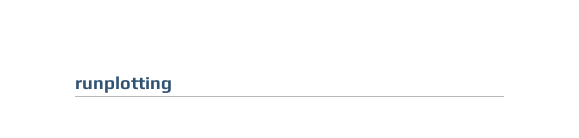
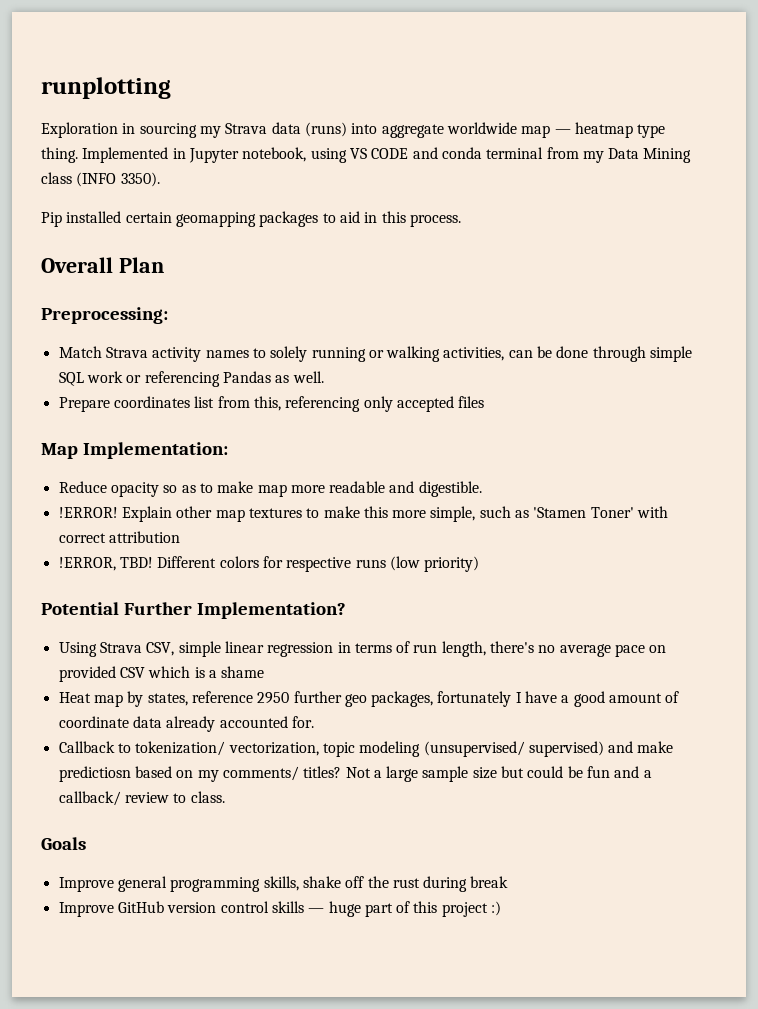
+ Exploration in sourcing my Strava data (runs) into aggregate worldwide map — heatmap type thing. Implemented in Jupyter notebook, using VS CODE and conda terminal from my Data Mining class (INFO 3350).
+ Pip installed certain geomapping packages to aid in this process.
+ Overall Plan
+ Preprocessing:
+ Match Strava activity names to solely running or walking activities, can be done through simple SQL work or referencing Pandas as well.
+ Prepare coordinates list from this, referencing only accepted files
+ Map Implementation:
+ Reduce opacity so as to make map more readable and digestible.
+ !ERROR! Explain other map textures to make this more simple, such as 'Stamen Toner' with correct attribution
+ !ERROR, TBD! Different colors for respective runs (low priority)
+ Potential Further Implementation?
+ Using Strava CSV, simple linear regression in terms of run length, there's no average pace on provided CSV which is a shame
+ Heat map by states, reference 2950 further geo packages, fortunately I have a good amount of coordinate data already accounted for.
+ Callback to tokenization/ vectorization, topic modeling (unsupervised/ supervised) and make predictiosn based on my comments/ titles? Not a large sample size but could be fun and a callback/ review to class.
+ Goals
+ Improve general programming skills, shake off the rust during break
+ Improve GitHub version control skills — huge part of this project :)

